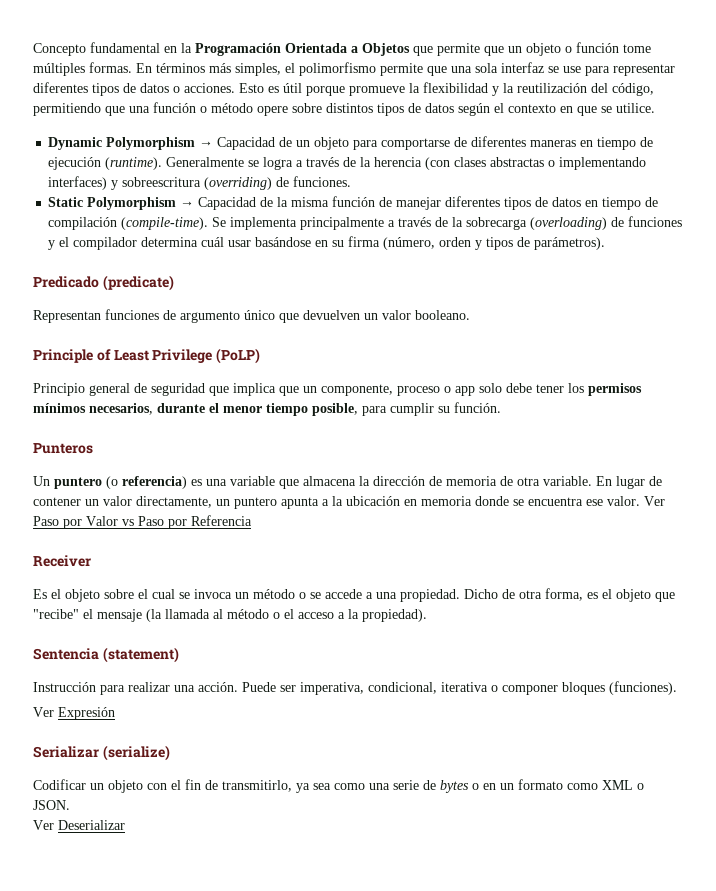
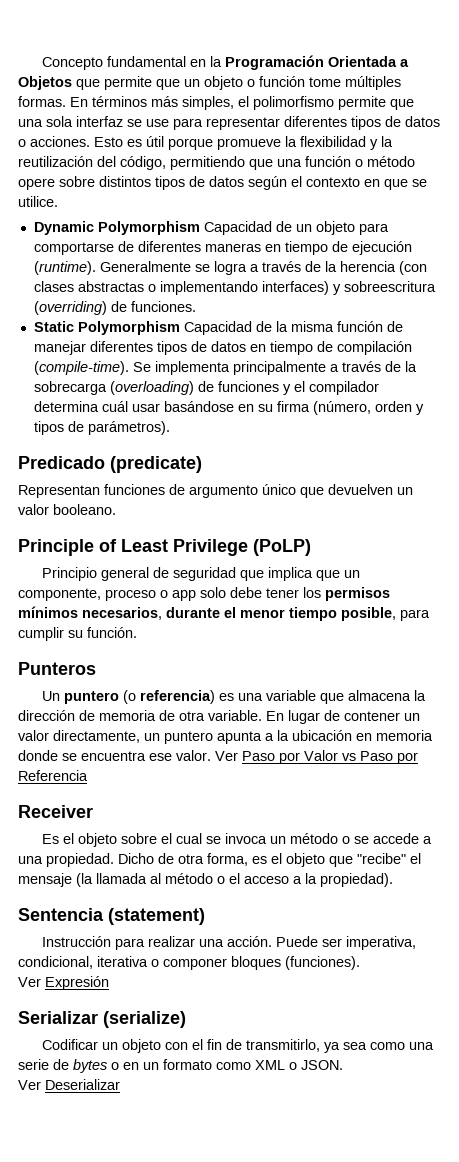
- Dynamic Polymorphism → Capacidad de un objeto para comportarse de diferentes maneras en tiempo de ejecución (runtime).
+ Dynamic Polymorphism Capacidad de un objeto para comportarse de diferentes maneras en tiempo de ejecución (runtime).
- Static Polymorphism → Capacidad de la misma función de manejar diferentes tipos de datos en tiempo de compilación (compile-time).
+ Static Polymorphism Capacidad de la misma función de manejar diferentes tipos de datos en tiempo de compilación (compile-time).

